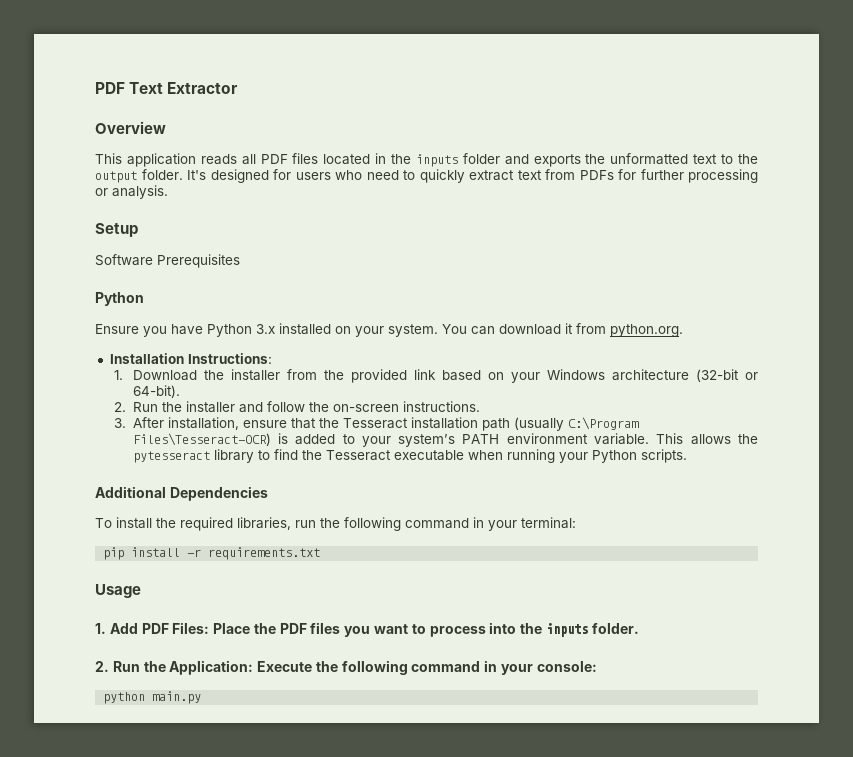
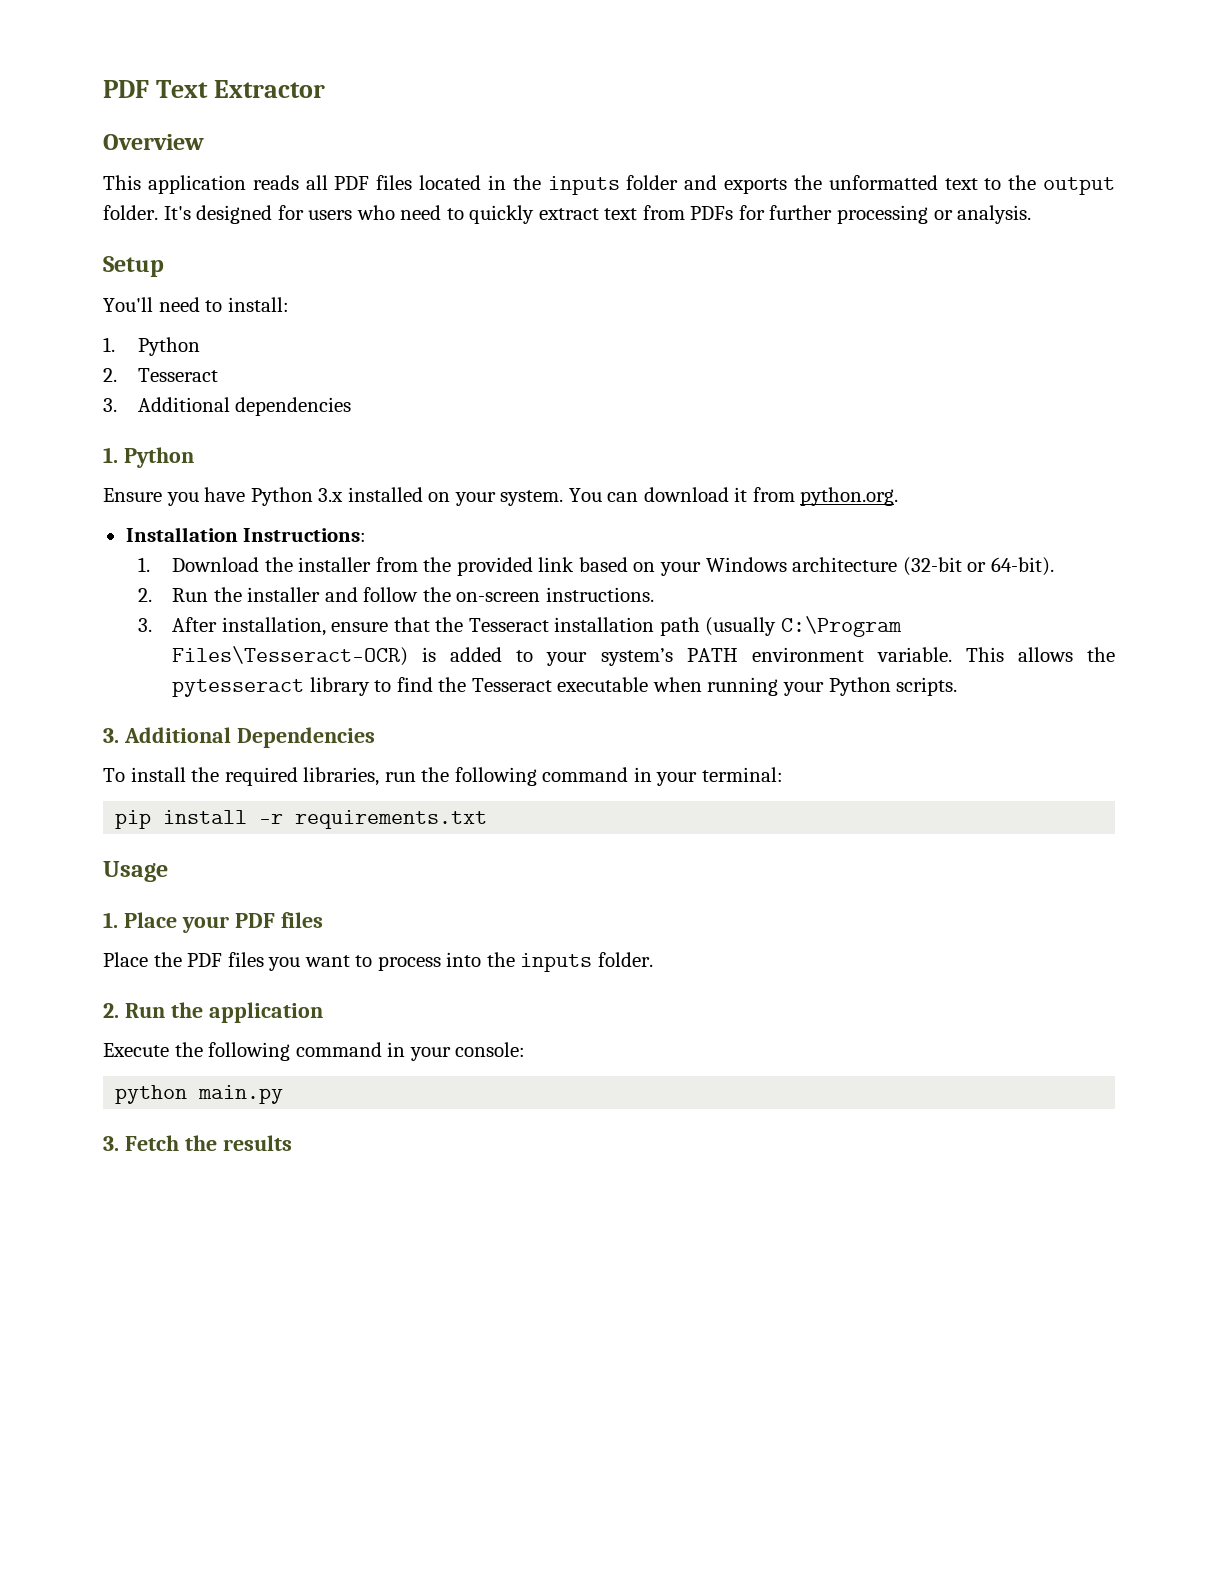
- Software Prerequisites
- Python
+ You'll need to install:
+ 1. Python
+ 2. Tesseract
+ 3. Additional dependencies
+ 1. Python
- Additional Dependencies
+ 3. Additional Dependencies
- 1. Add PDF Files: Place the PDF files you want to process into the inputs folder.
+ 1. Place your PDF files
+ Place the PDF files you want to process into the inputs folder.
- 2. Run the Application: Execute the following command in your console:
+ 2. Run the application
+ Execute the following command in your console:
+ 3. Fetch the results

